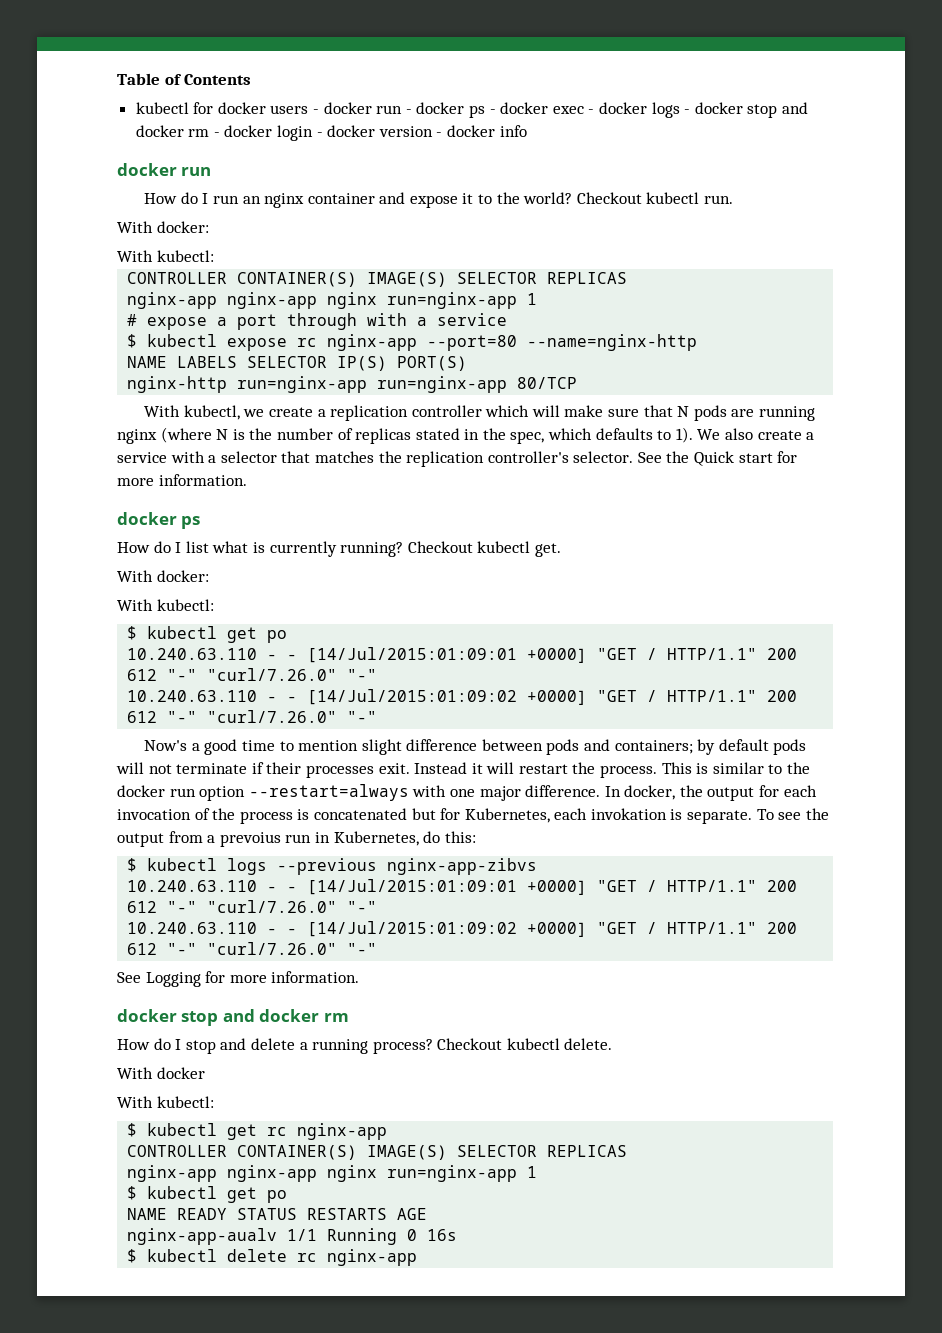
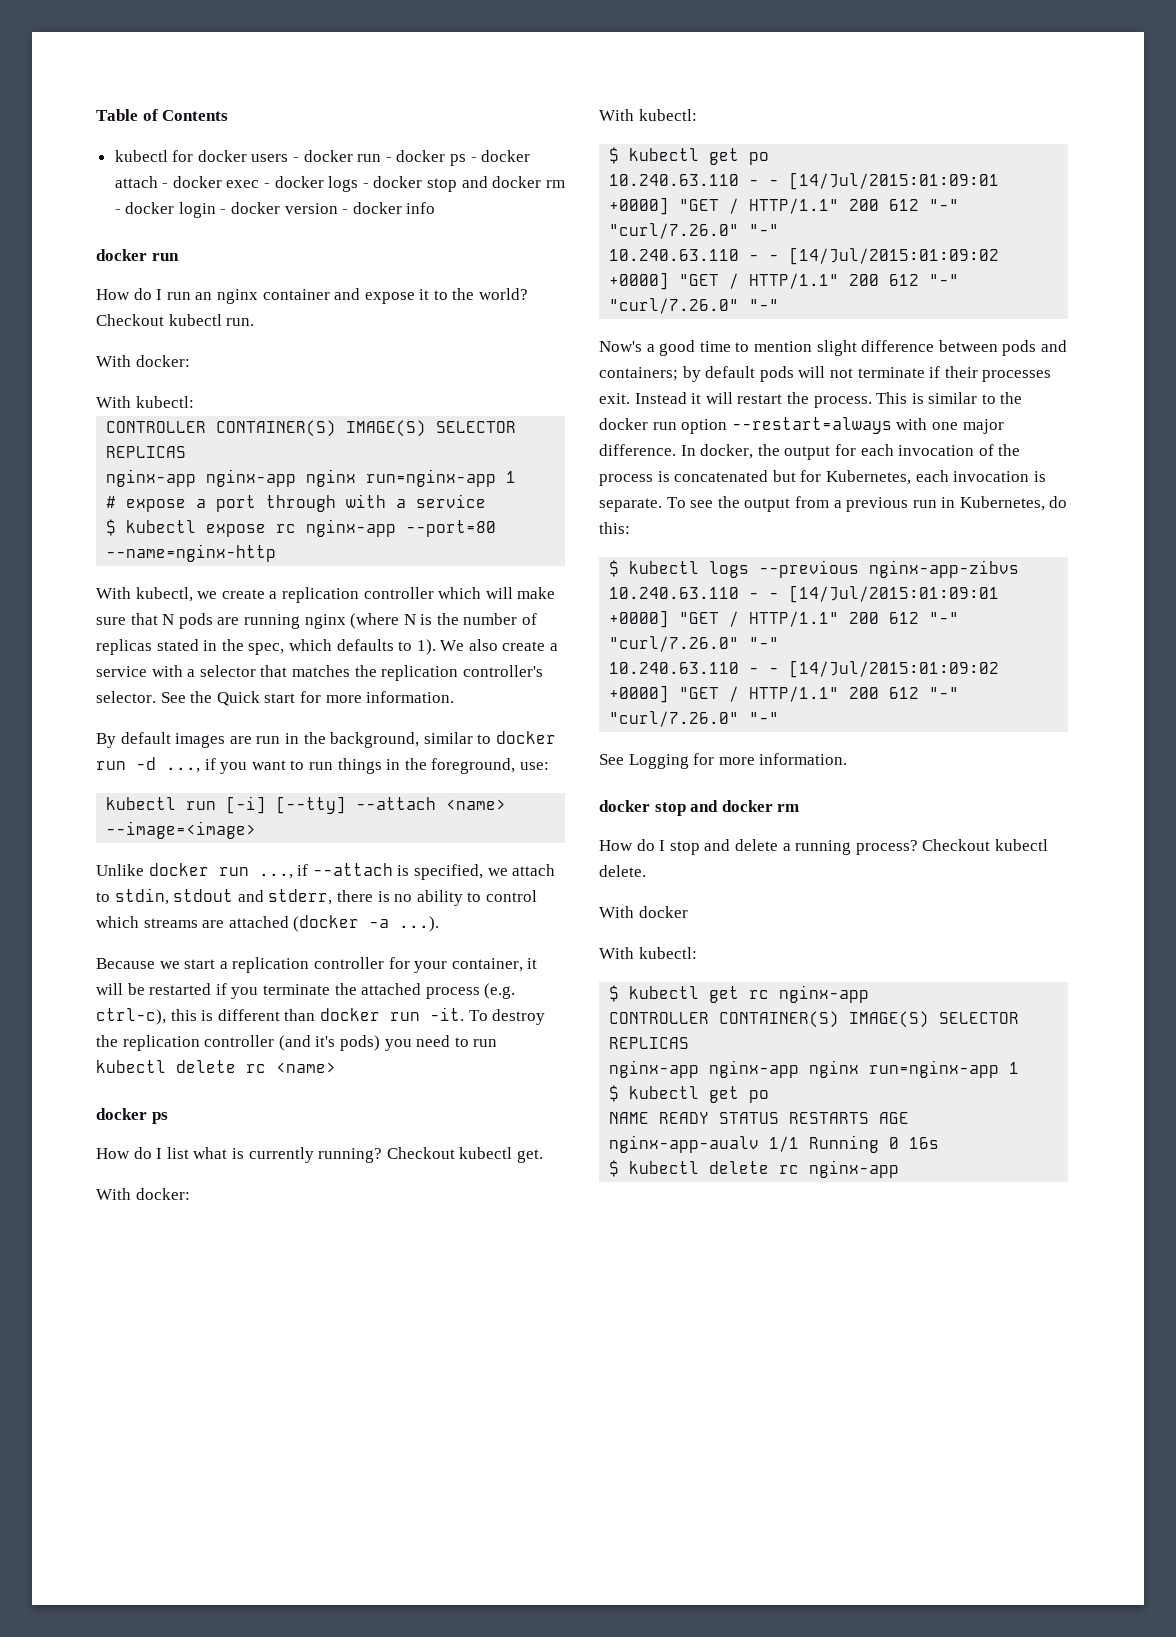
- kubectl for docker users - docker run - docker ps - docker exec - docker logs - docker stop and docker rm - docker login - docker version - docker info
+ kubectl for docker users - docker run - docker ps - docker attach - docker exec - docker logs - docker stop and docker rm - docker login - docker version - docker info
- NAME LABELS SELECTOR IP(S) PORT(S)
- nginx-http run=nginx-app run=nginx-app 80/TCP
+ By default images are run in the background, similar to docker run -d ..., if you want to run things in the foreground, use:
+ kubectl run [-i] [--tty] --attach <name> --image=<image>
+ Unlike docker run ..., if --attach is specified, we attach to stdin, stdout and stderr, there is no ability to control which streams are attached (docker -a ...).
+ Because we start a replication controller for your container, it will be restarted if you terminate the attached process (e.g. ctrl-c), this is different than docker run -it. To destroy the replication controller (and it's pods) you need to run kubectl delete rc <name>
- In docker, the output for each invocation of the process is concatenated but for Kubernetes, each invokation is separate.
+ In docker, the output for each invocation of the process is concatenated but for Kubernetes, each invocation is separate.
- To see the output from a prevoius run in Kubernetes, do this:
+ To see the output from a previous run in Kubernetes, do this:

